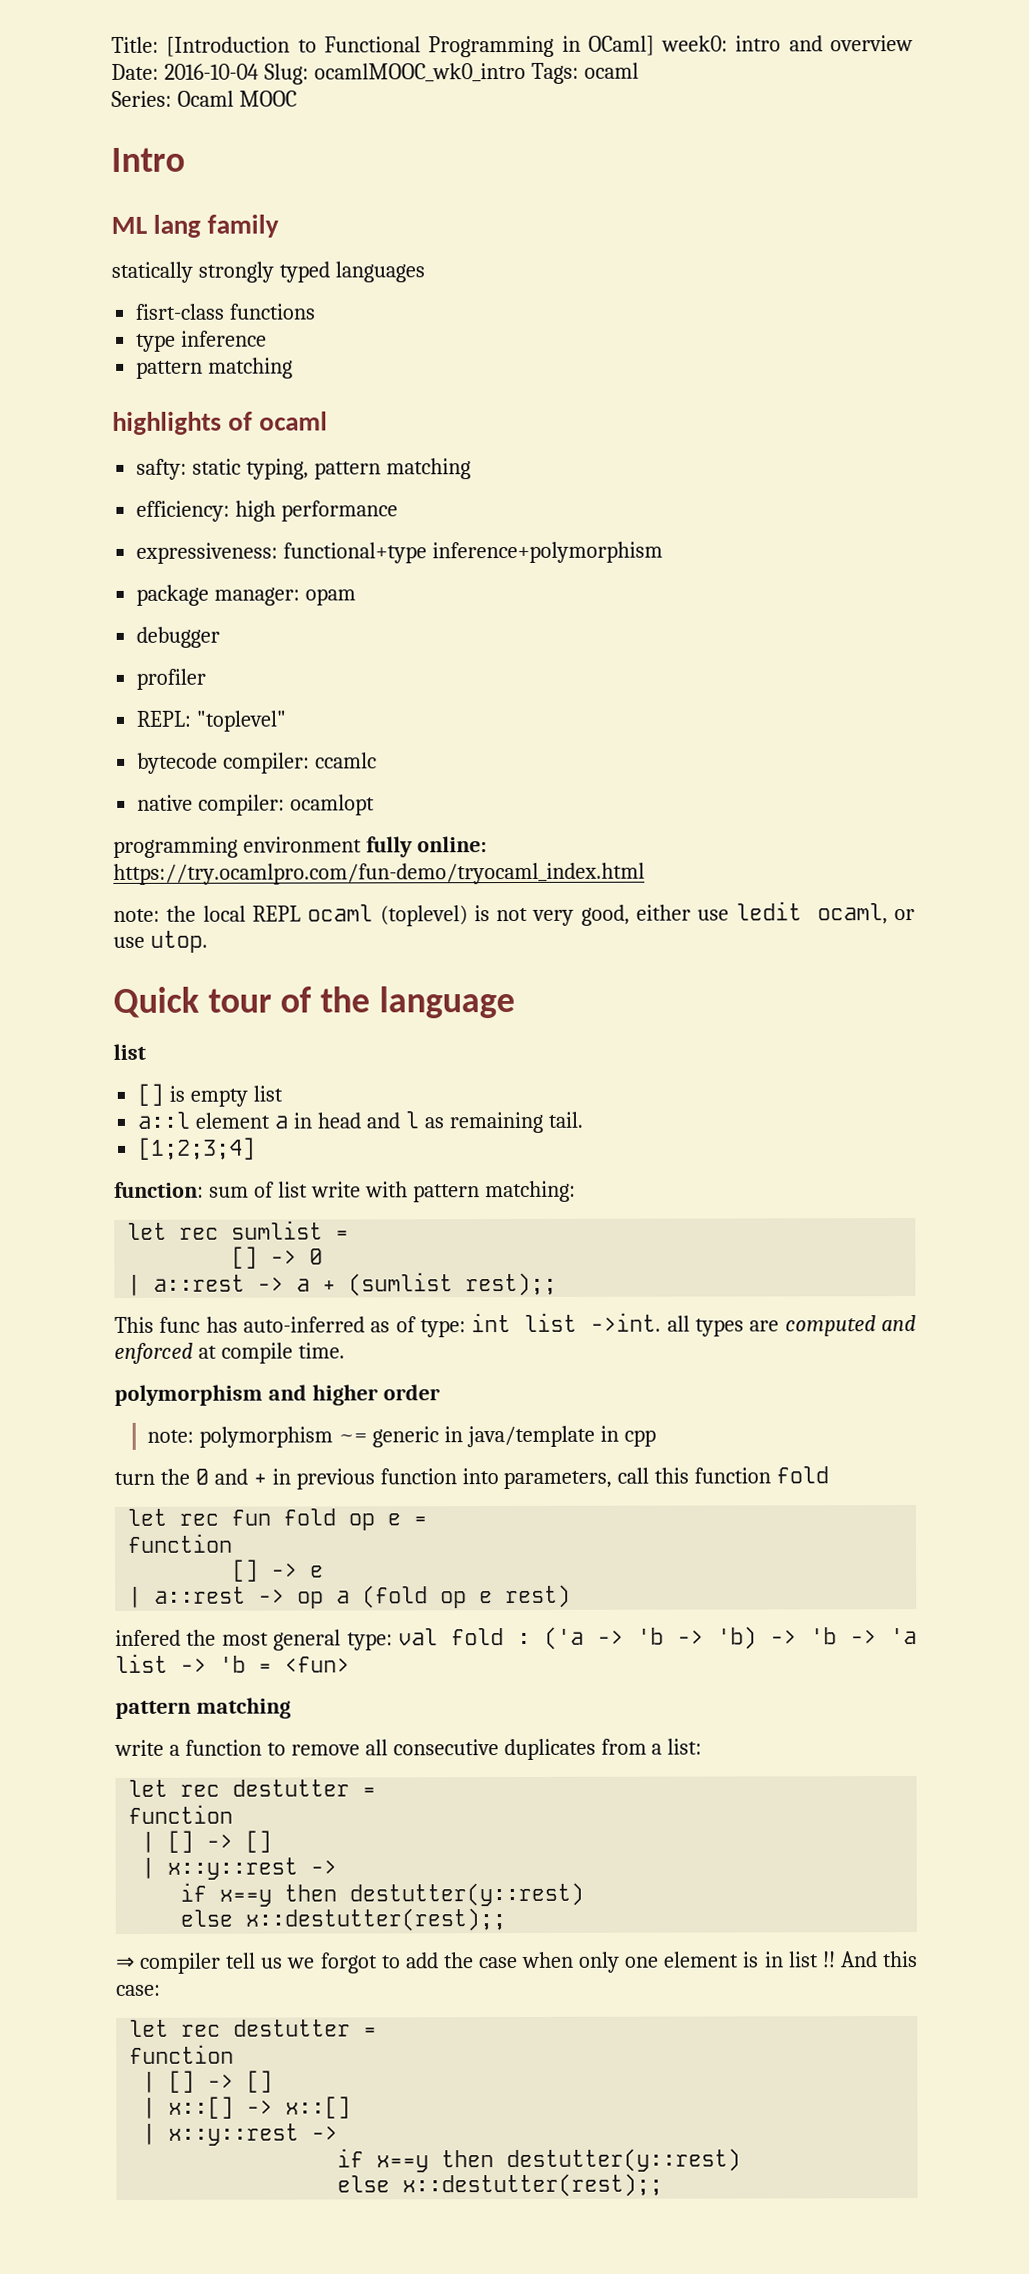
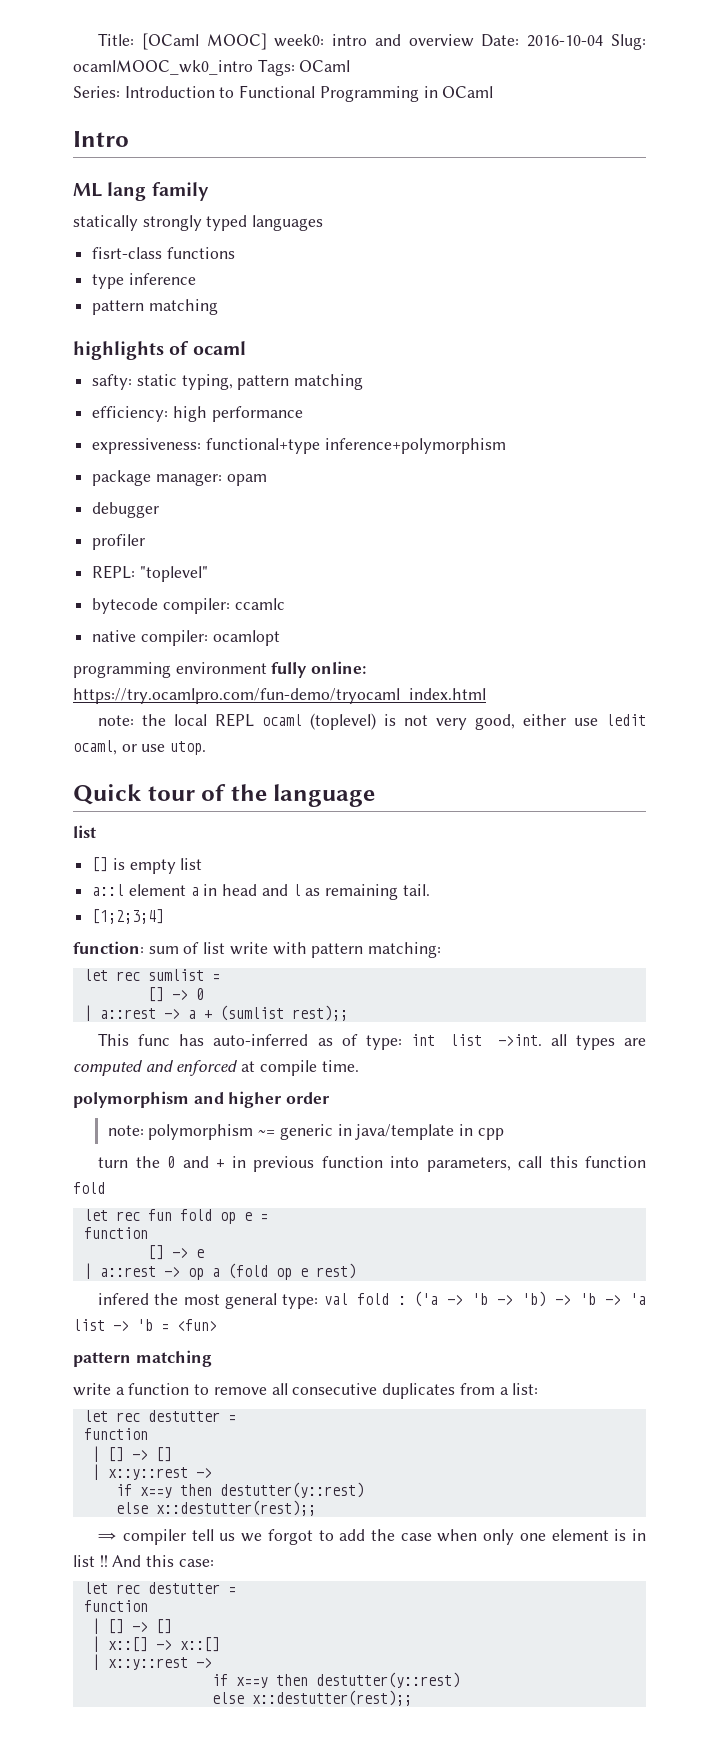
- Title: [Introduction to Functional Programming in OCaml] week0: intro and overview Date: 2016-10-04 Slug: ocamlMOOC_wk0_intro Tags: ocaml
+ Title: [OCaml MOOC] week0: intro and overview Date: 2016-10-04 Slug: ocamlMOOC_wk0_intro Tags: OCaml
- Series: Ocaml MOOC
+ Series: Introduction to Functional Programming in OCaml

